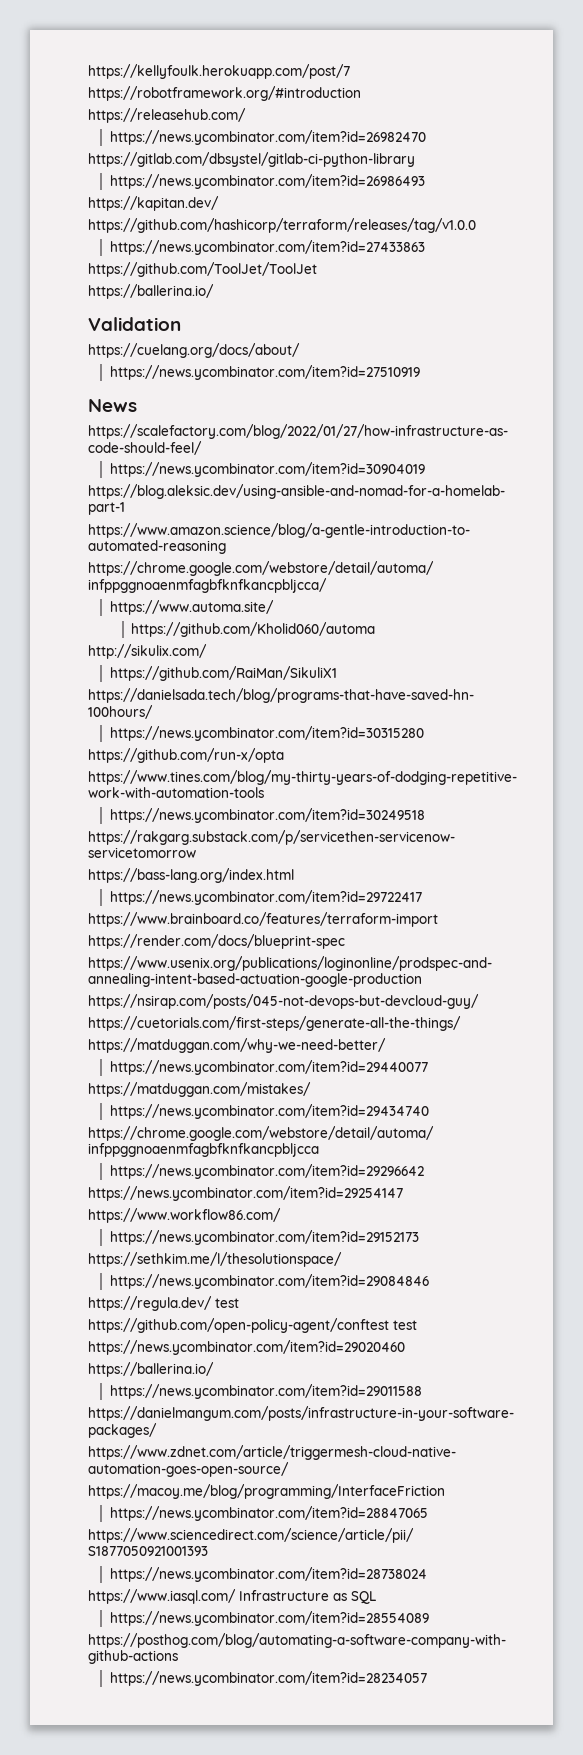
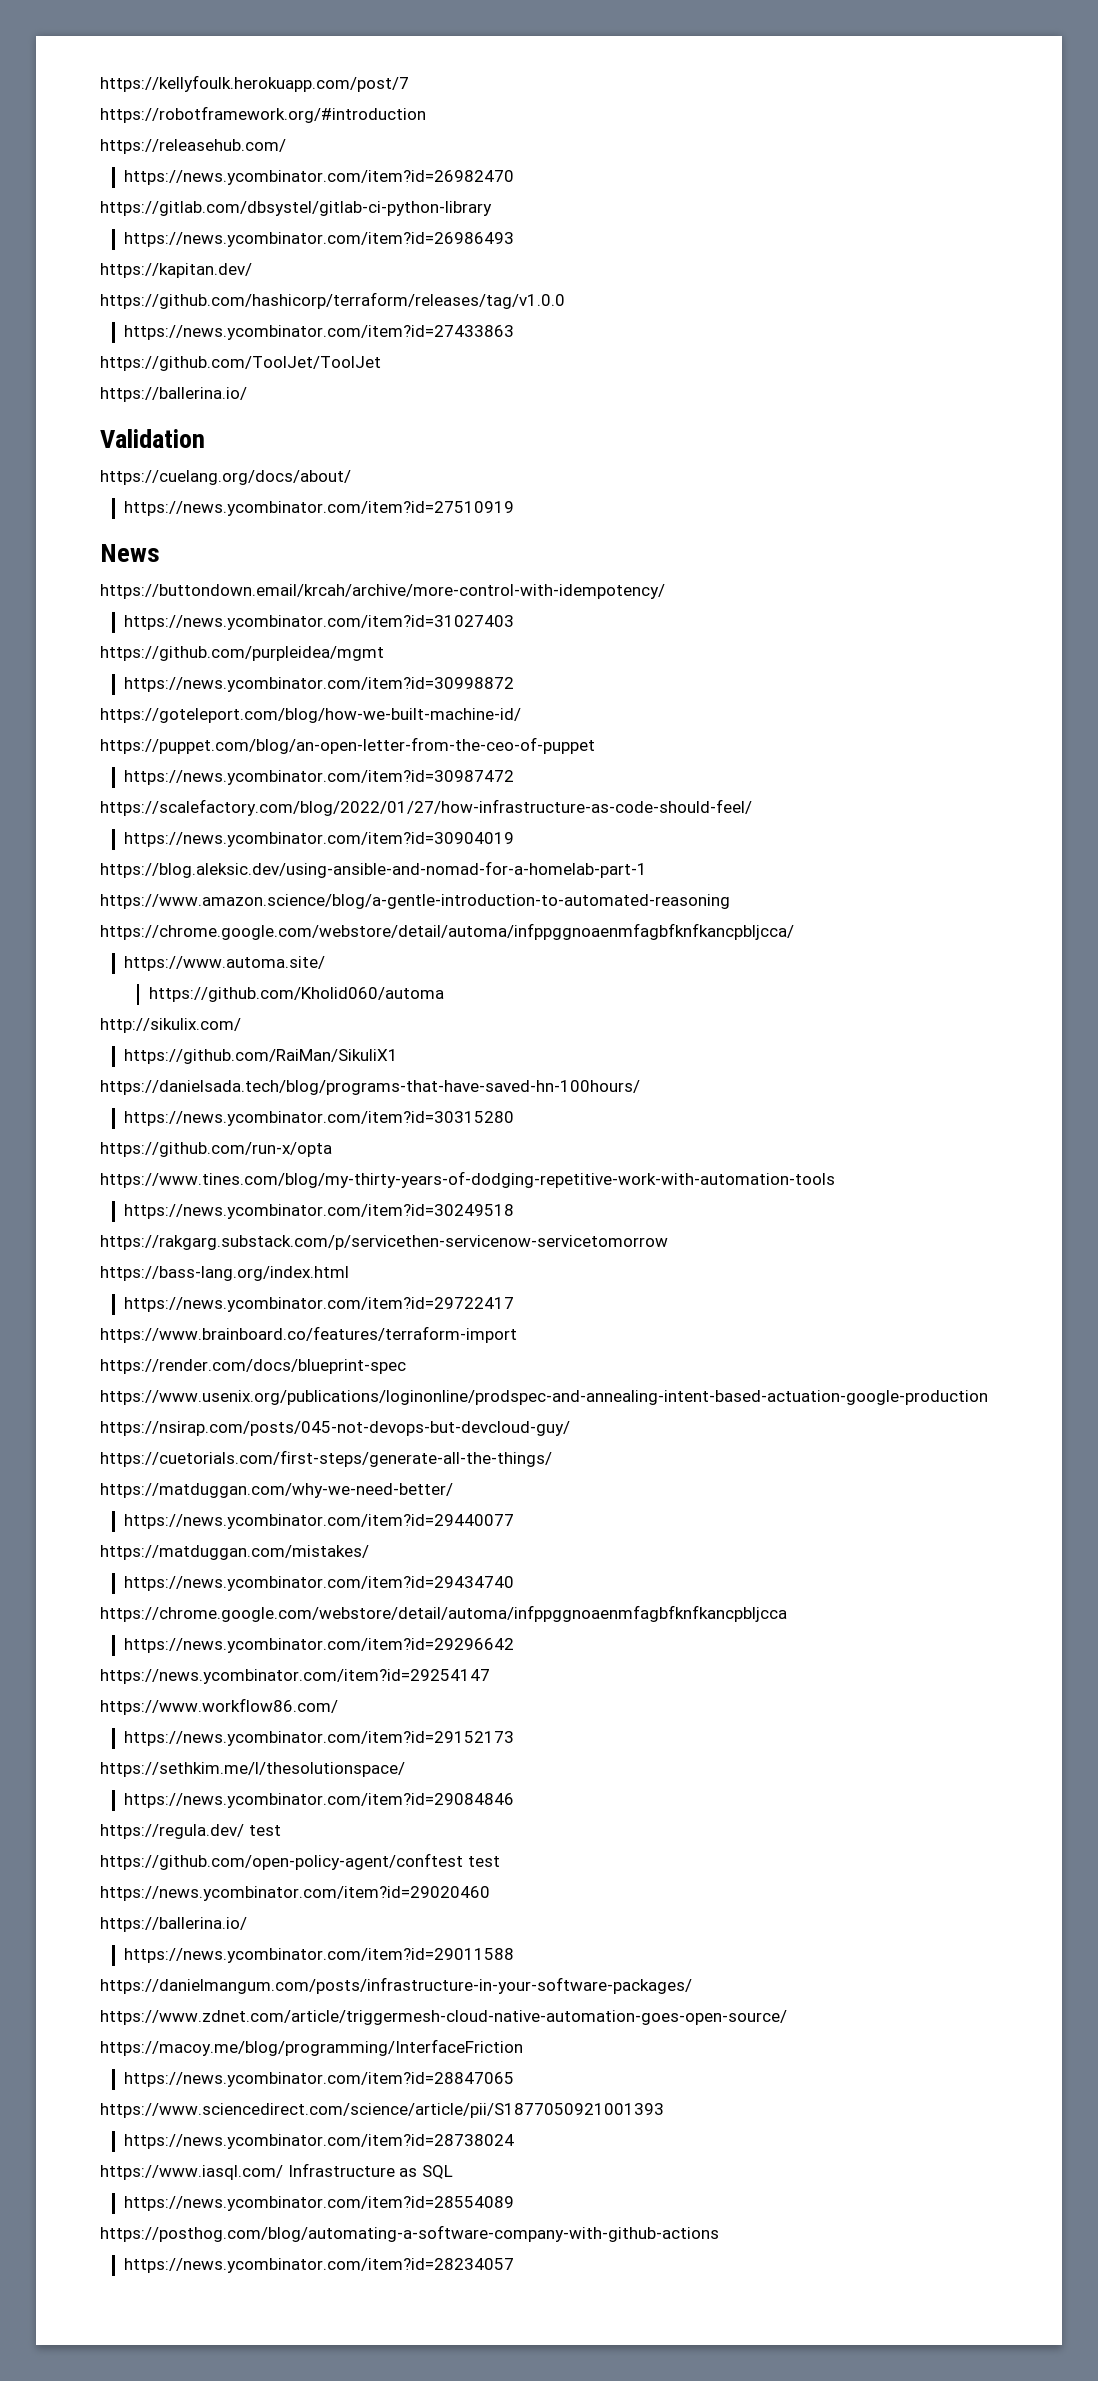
+ https://buttondown.email/krcah/archive/more-control-with-idempotency/
+ https://news.ycombinator.com/item?id=31027403
+ https://github.com/purpleidea/mgmt
+ https://news.ycombinator.com/item?id=30998872
+ https://goteleport.com/blog/how-we-built-machine-id/
+ https://puppet.com/blog/an-open-letter-from-the-ceo-of-puppet
+ https://news.ycombinator.com/item?id=30987472

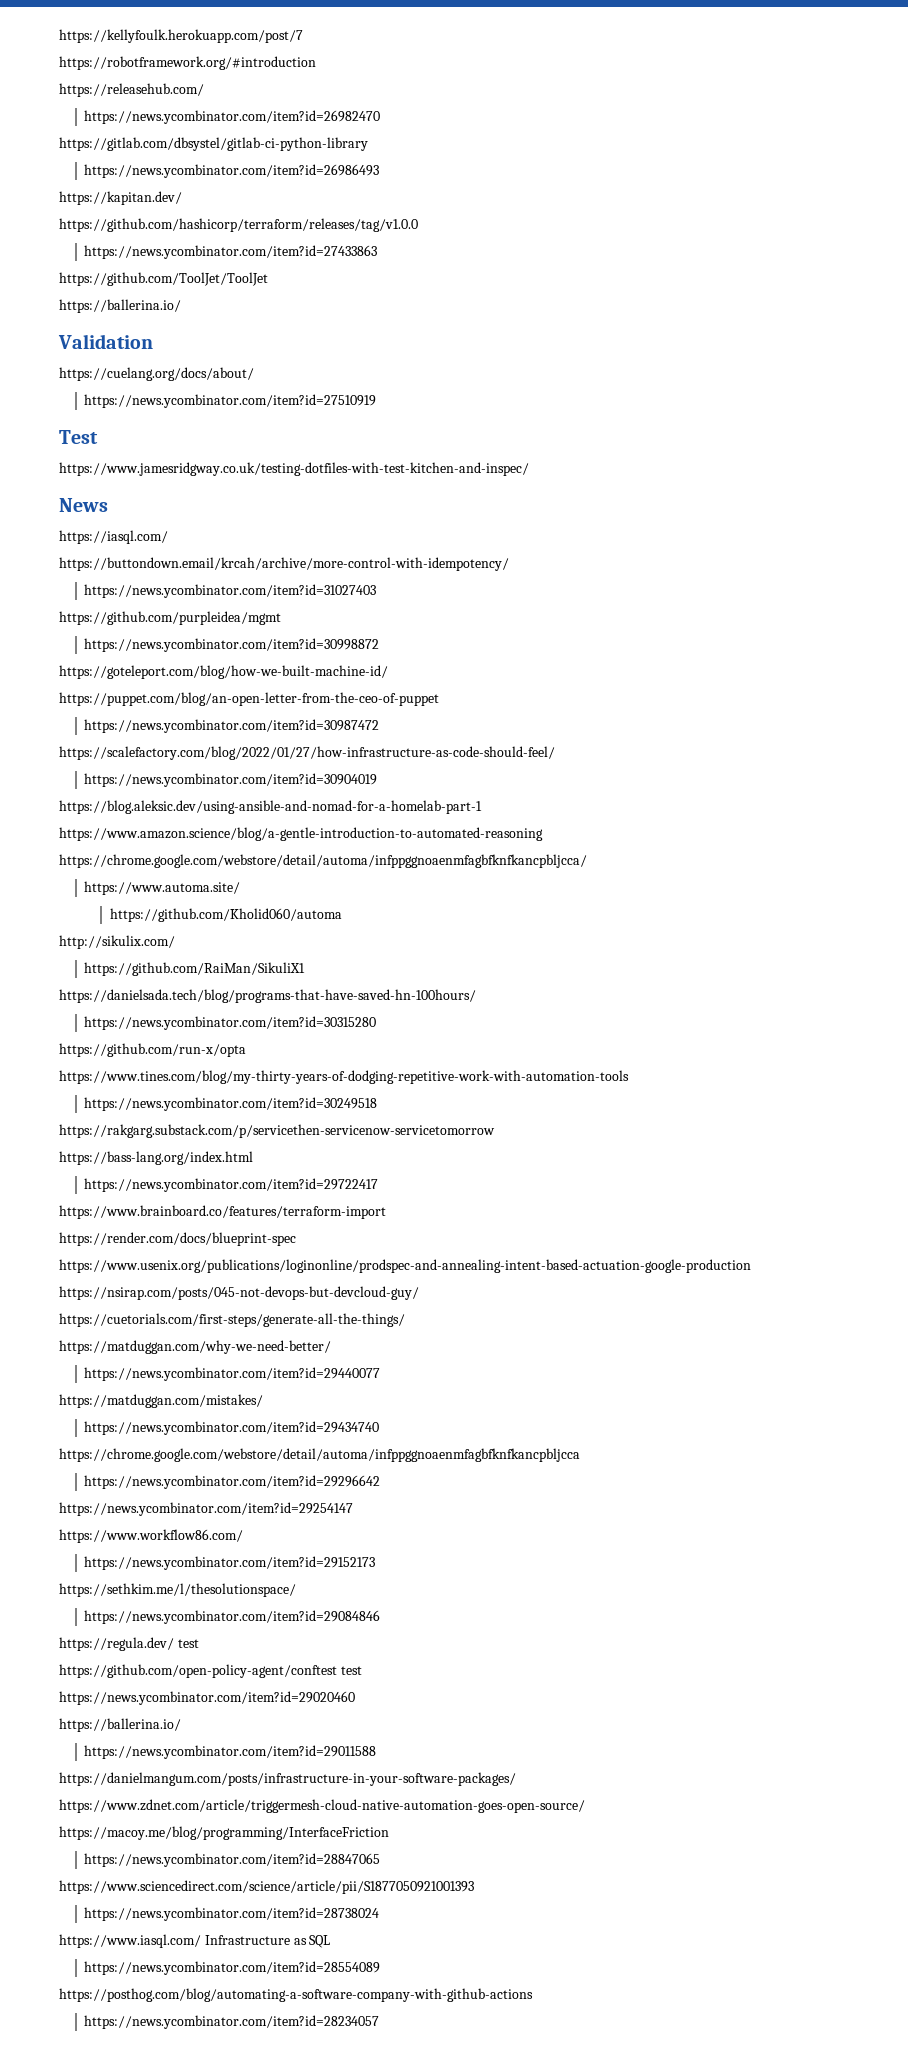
+ Test
+ https://www.jamesridgway.co.uk/testing-dotfiles-with-test-kitchen-and-inspec/
+ https://iasql.com/

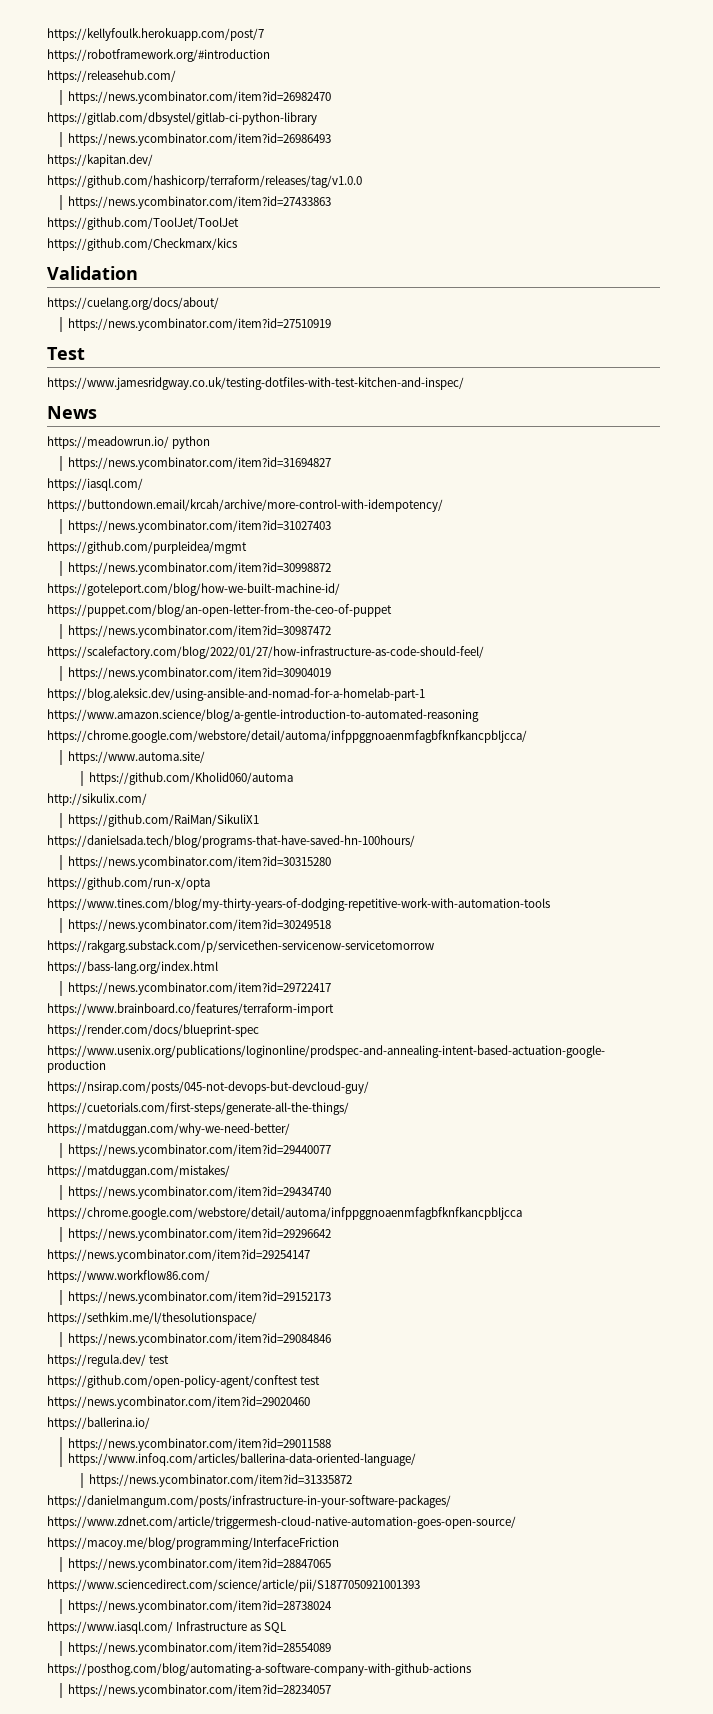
  https://github.com/ToolJet/ToolJet
- https://ballerina.io/
+ https://github.com/Checkmarx/kics
+ https://meadowrun.io/ python
+ https://news.ycombinator.com/item?id=31694827
- https://news.ycombinator.com/item?id=29011588
+ https://news.ycombinator.com/item?id=29011588 https://www.infoq.com/articles/ballerina-data-oriented-language/
+ https://news.ycombinator.com/item?id=31335872

